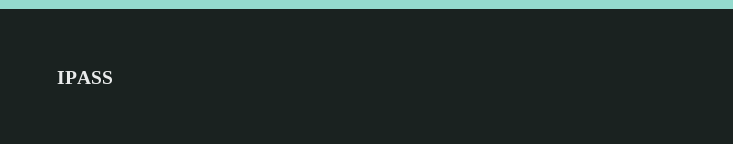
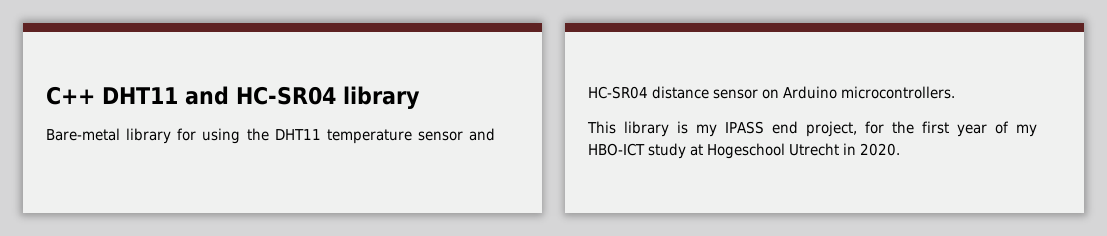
- IPASS
+ C++ DHT11 and HC-SR04 library
+ Bare-metal library for using the DHT11 temperature sensor and HC-SR04 distance sensor on Arduino microcontrollers.
+ This library is my IPASS end project, for the first year of my HBO-ICT study at Hogeschool Utrecht in 2020.

